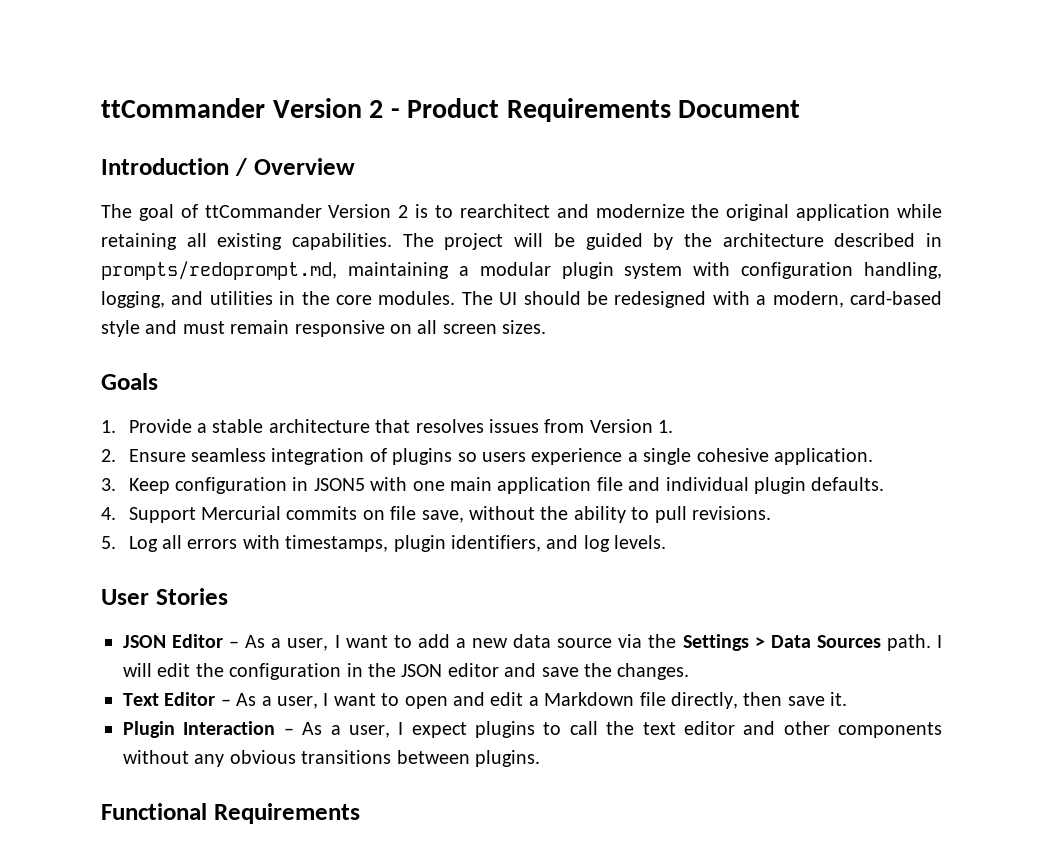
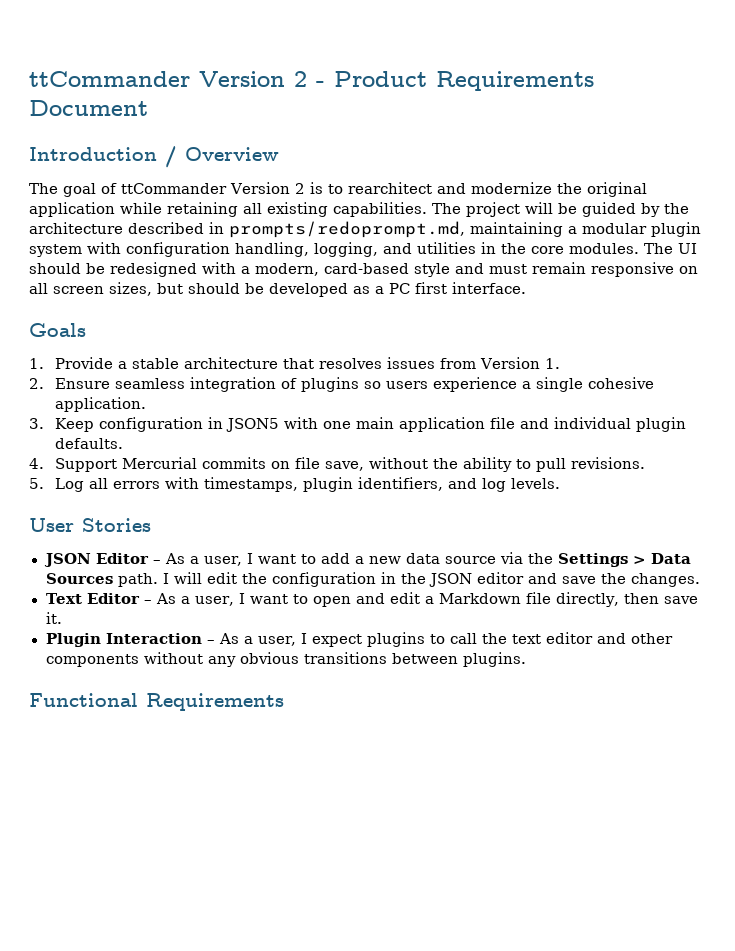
- The UI should be redesigned with a modern, card-based style and must remain responsive on all screen sizes.
+ The UI should be redesigned with a modern, card-based style and must remain responsive on all screen sizes, but should be developed as a PC first interface.

